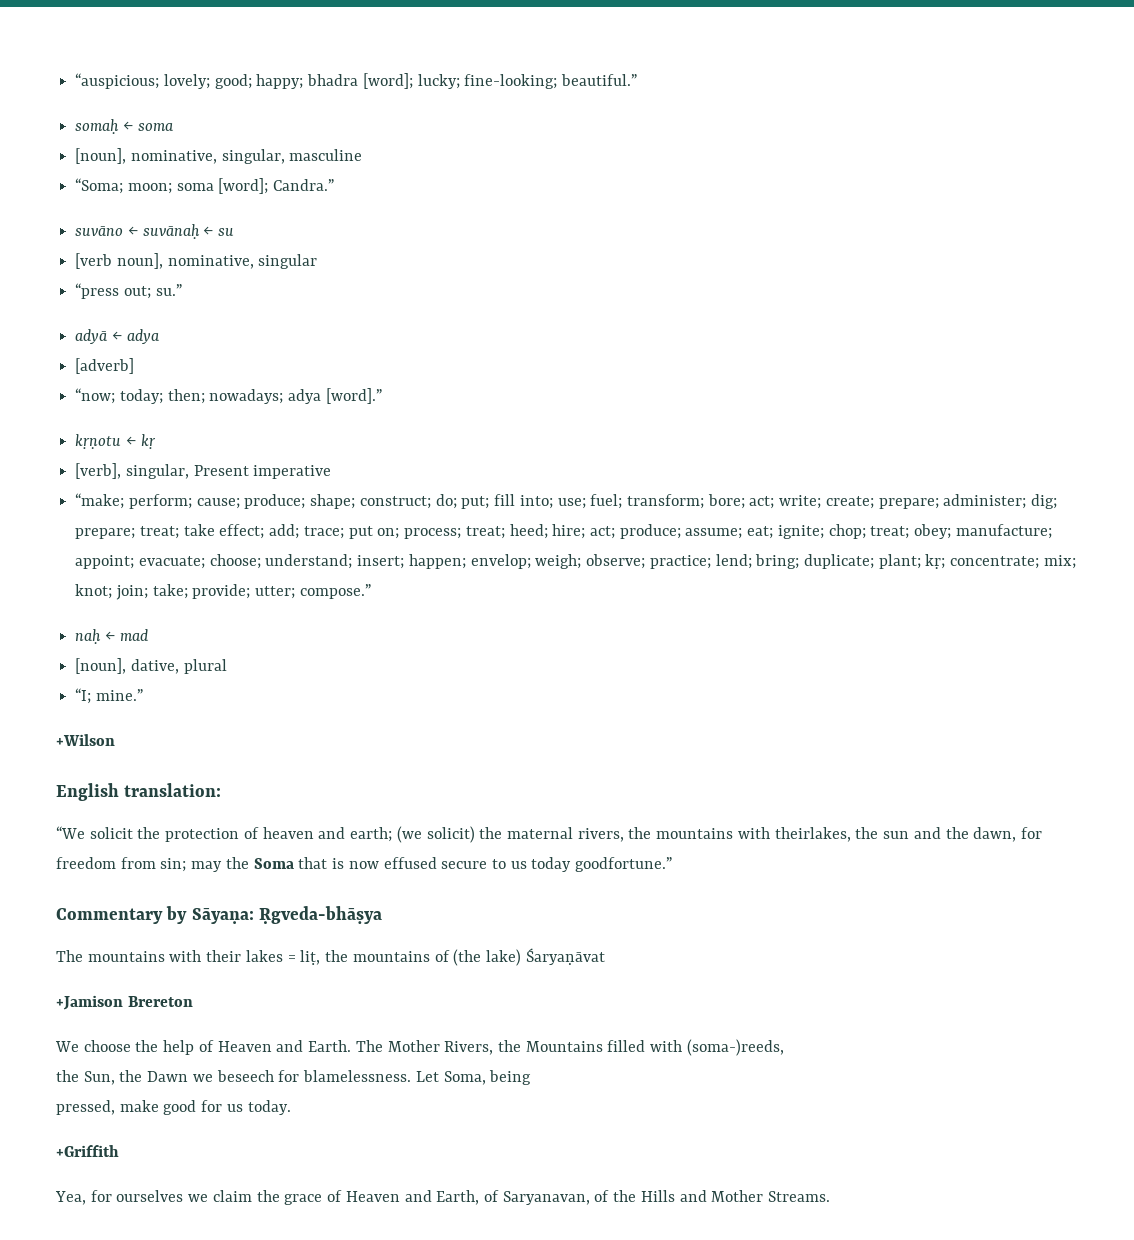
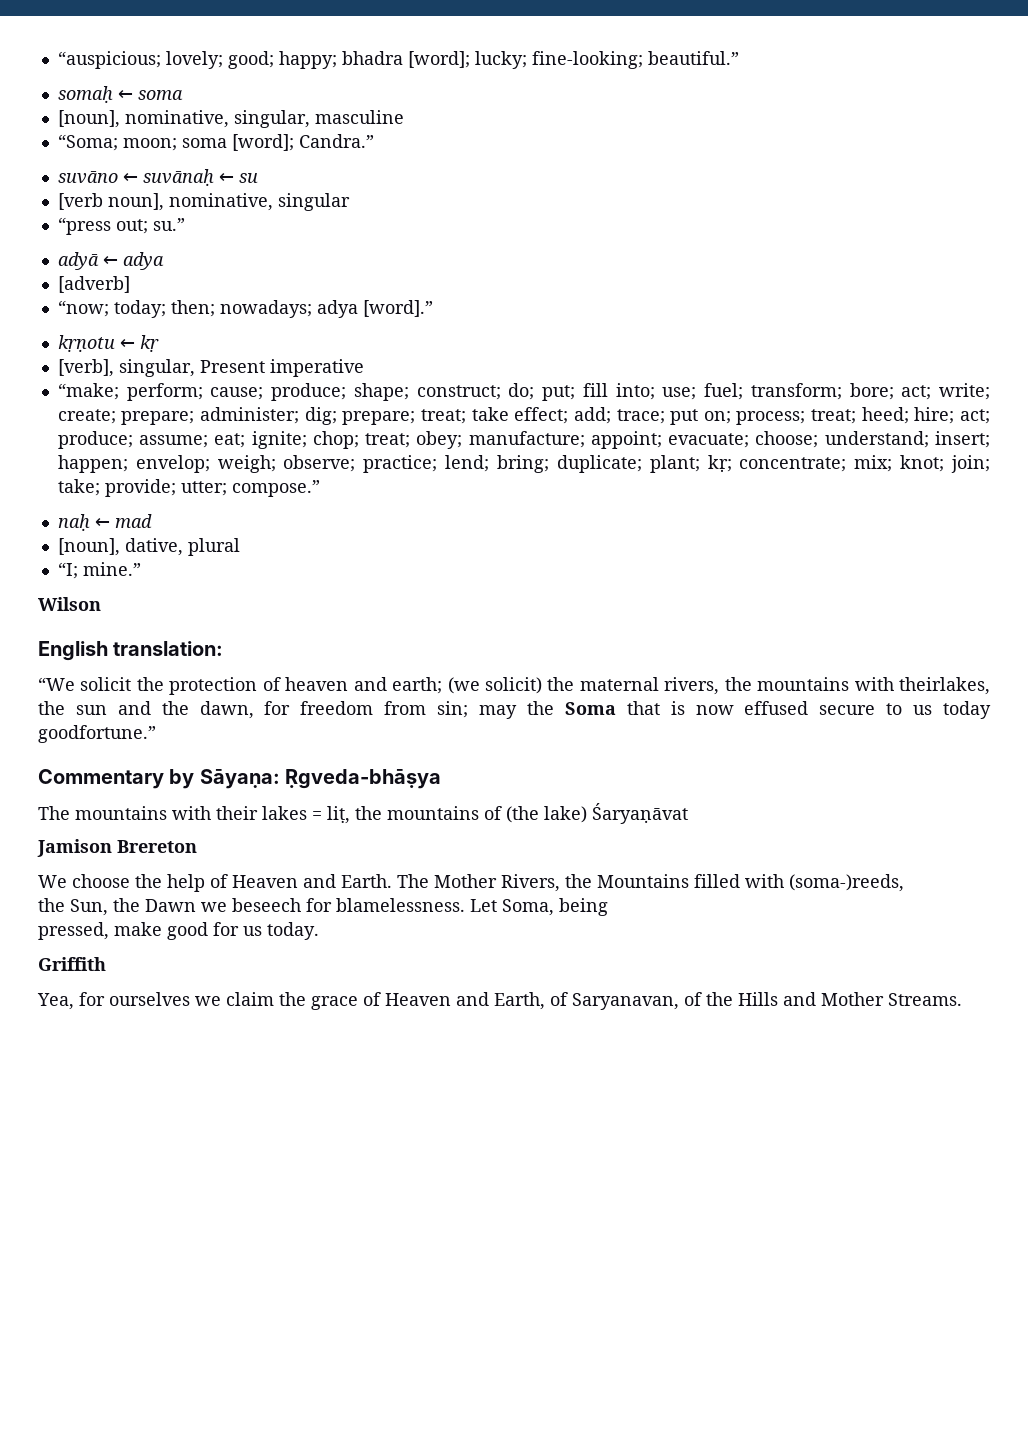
- +Wilson
+ Wilson
- +Jamison Brereton
+ Jamison Brereton
- +Griffith
+ Griffith

